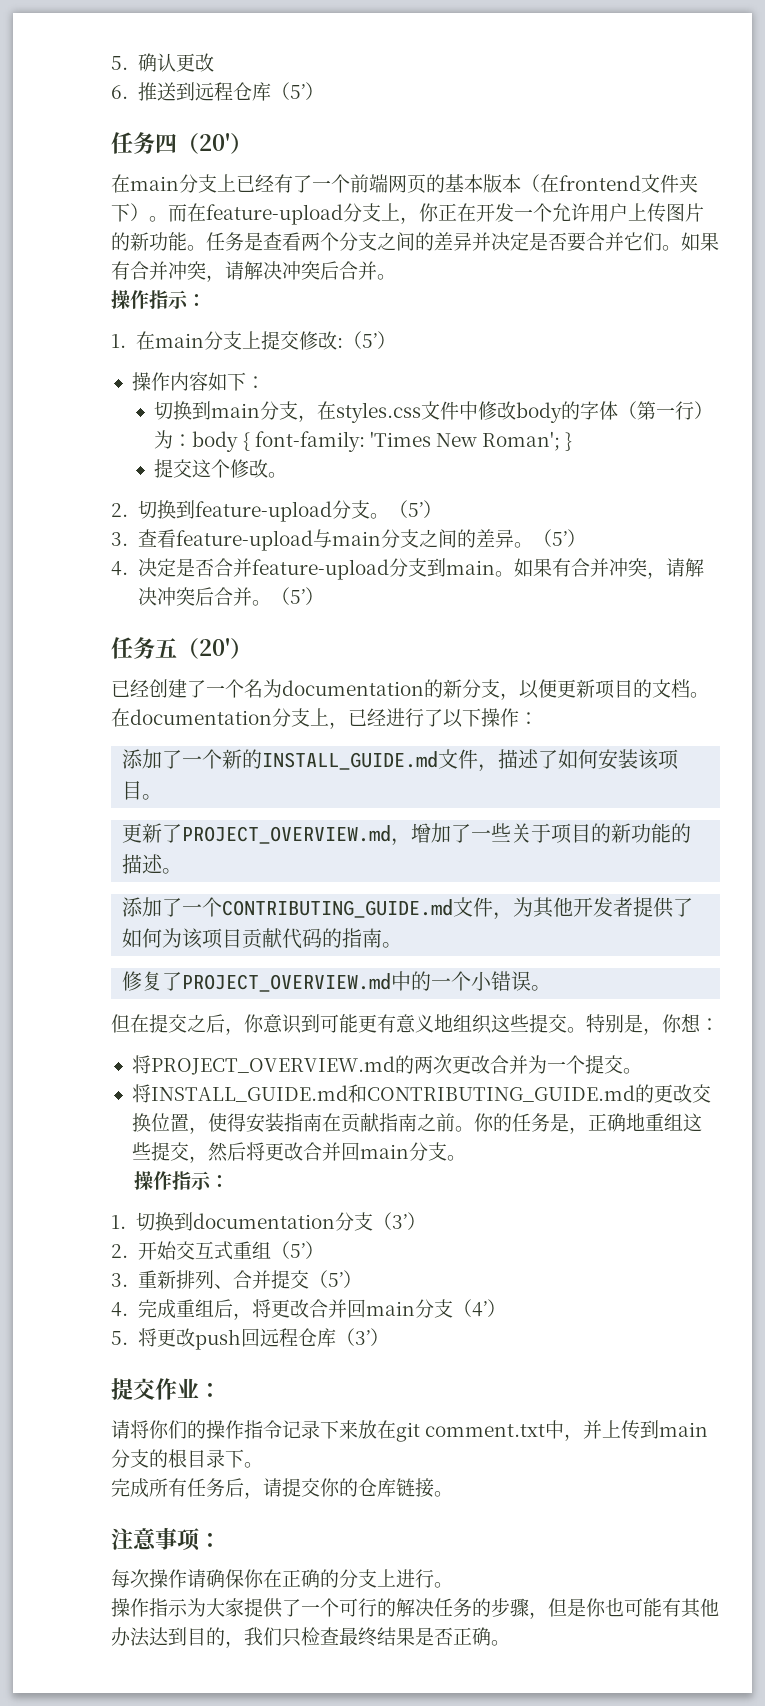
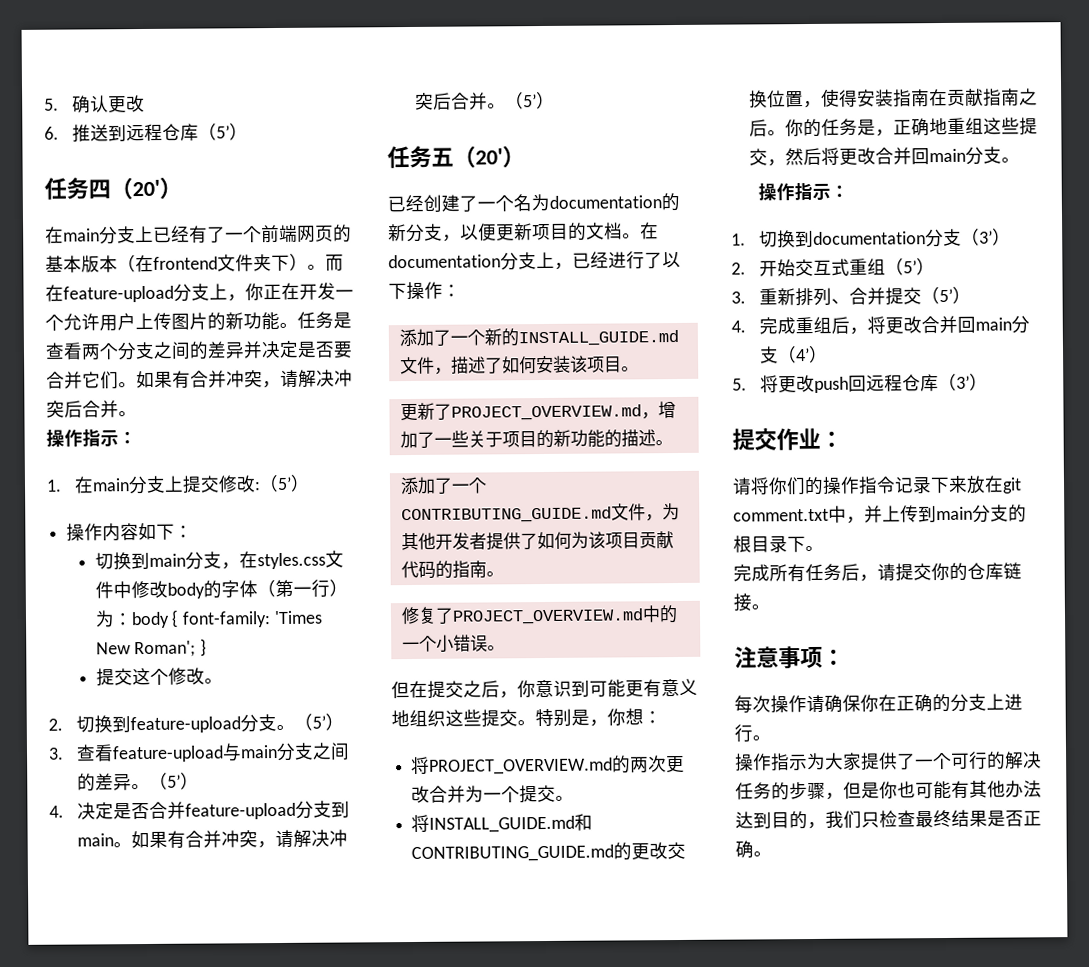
- 将INSTALL_GUIDE.md和CONTRIBUTING_GUIDE.md的更改交换位置，使得安装指南在贡献指南之前。
+ 将INSTALL_GUIDE.md和CONTRIBUTING_GUIDE.md的更改交换位置，使得安装指南在贡献指南之后。

